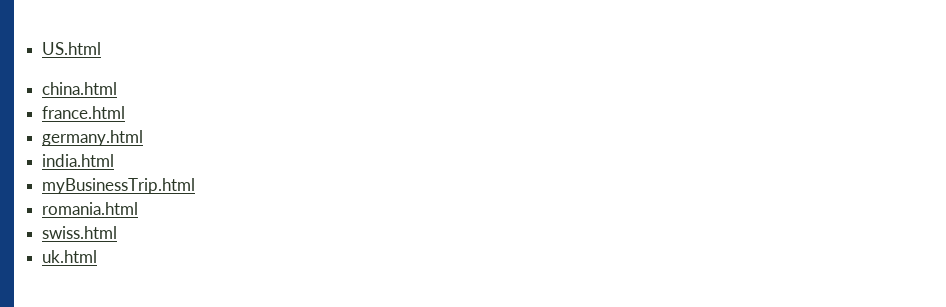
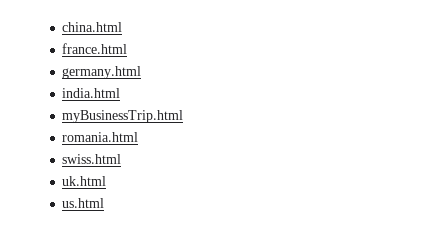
- US.html
+ us.html

